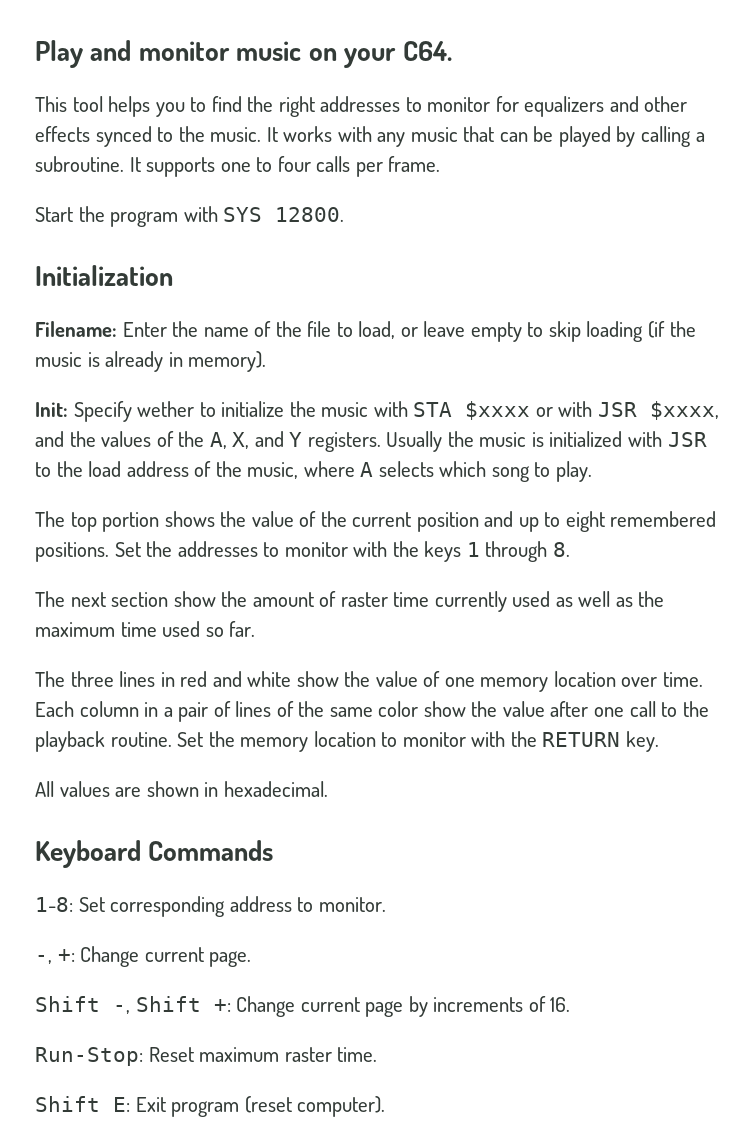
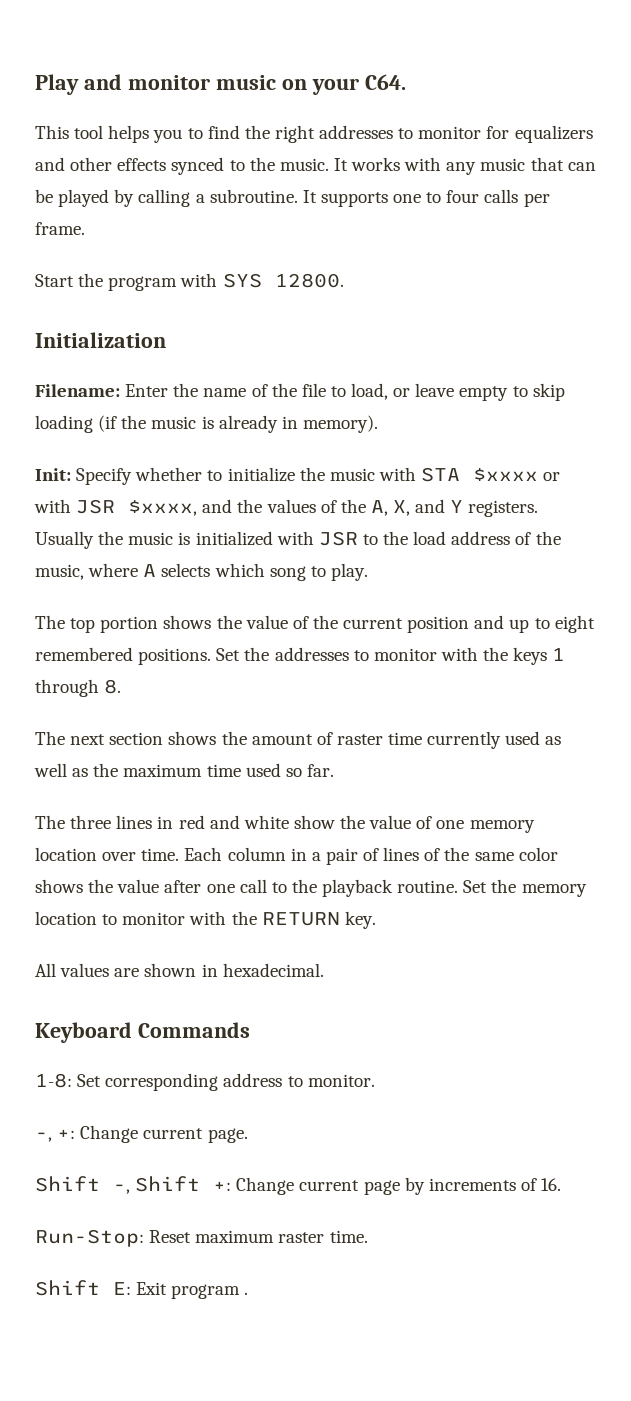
- Init: Specify wether to initialize the music with STA $xxxx or with JSR $xxxx, and the values of the A, X, and Y registers.
+ Init: Specify whether to initialize the music with STA $xxxx or with JSR $xxxx, and the values of the A, X, and Y registers.
- The next section show the amount of raster time currently used as well as the maximum time used so far.
+ The next section shows the amount of raster time currently used as well as the maximum time used so far.
- Each column in a pair of lines of the same color show the value after one call to the playback routine.
+ Each column in a pair of lines of the same color shows the value after one call to the playback routine.
- Shift E: Exit program (reset computer).
+ Shift E: Exit program .

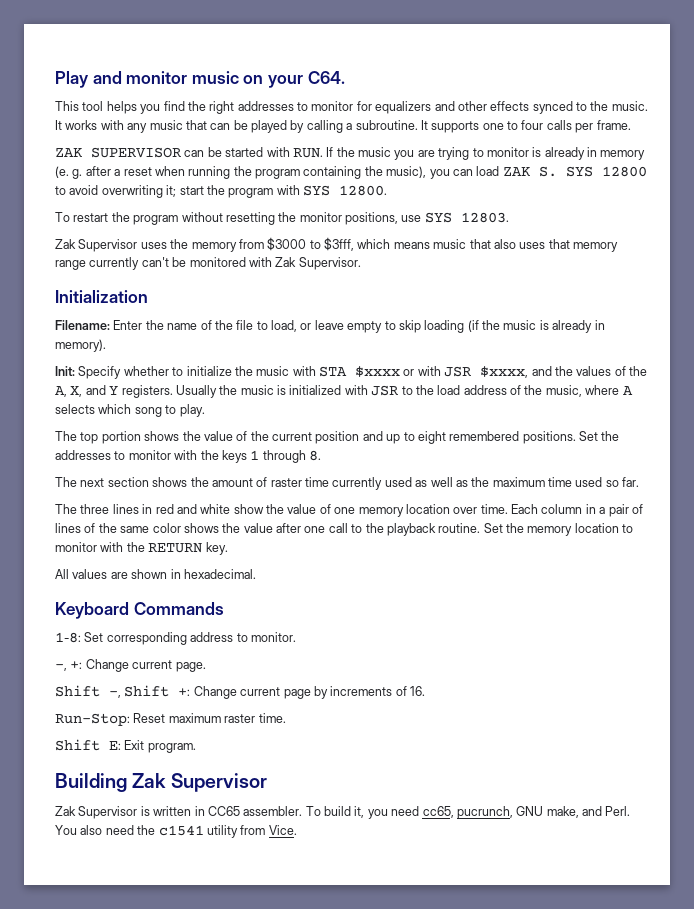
- This tool helps you to find the right addresses to monitor for equalizers and other effects synced to the music.
+ This tool helps you find the right addresses to monitor for equalizers and other effects synced to the music.
- Start the program with SYS 12800.
+ ZAK SUPERVISOR can be started with RUN. If the music you are trying to monitor is already in memory (e. g. after a reset when running the program containing the music), you can load ZAK S. SYS 12800 to avoid overwriting it; start the program with SYS 12800.
+ To restart the program without resetting the monitor positions, use SYS 12803.
+ Zak Supervisor uses the memory from $3000 to $3fff, which means music that also uses that memory range currently can't be monitored with Zak Supervisor.
- Shift E: Exit program .
+ Shift E: Exit program.
+ Building Zak Supervisor
+ Zak Supervisor is written in CC65 assembler. To build it, you need cc65, pucrunch, GNU make, and Perl. You also need the c1541 utility from Vice.

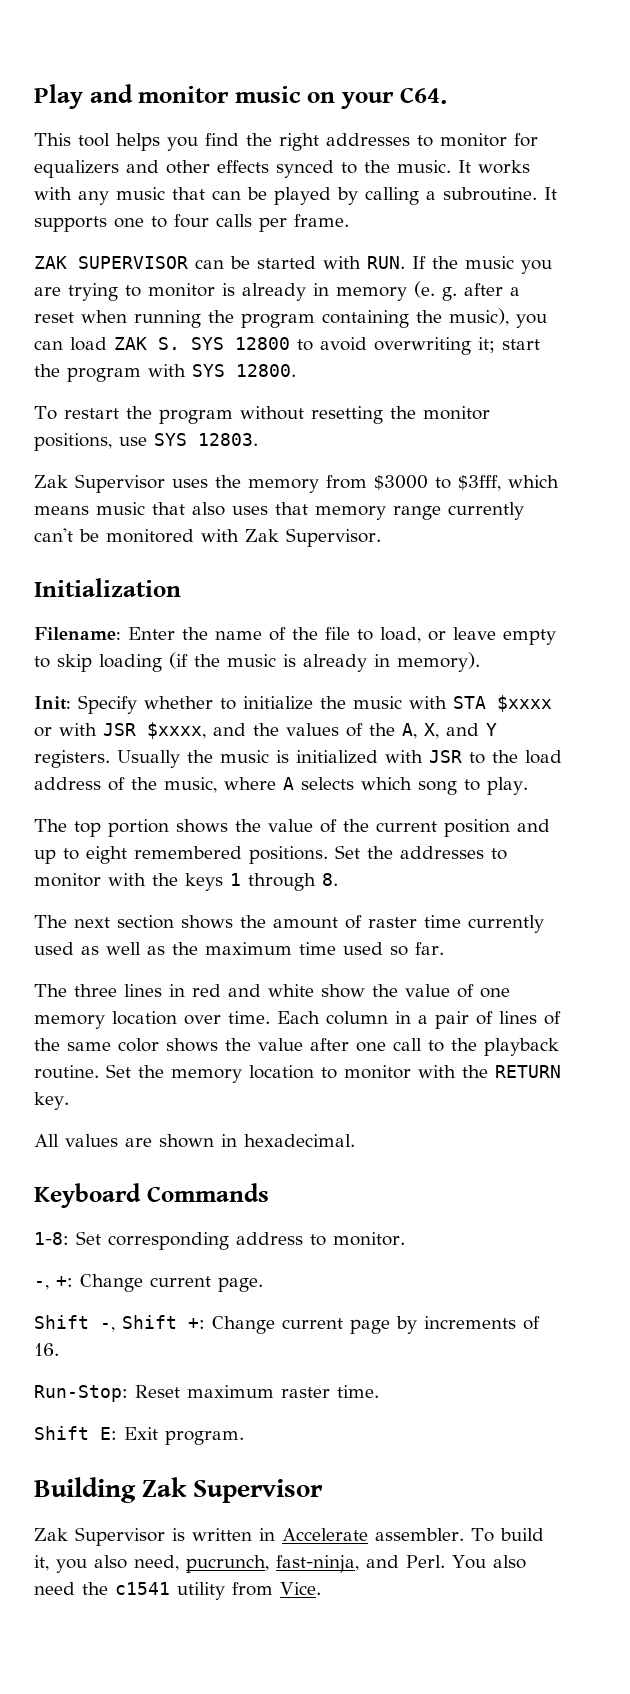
- Zak Supervisor is written in CC65 assembler.
+ Zak Supervisor is written in Accelerate assembler.
- To build it, you need cc65, pucrunch, GNU make, and Perl.
+ To build it, you also need, pucrunch, fast-ninja, and Perl.

